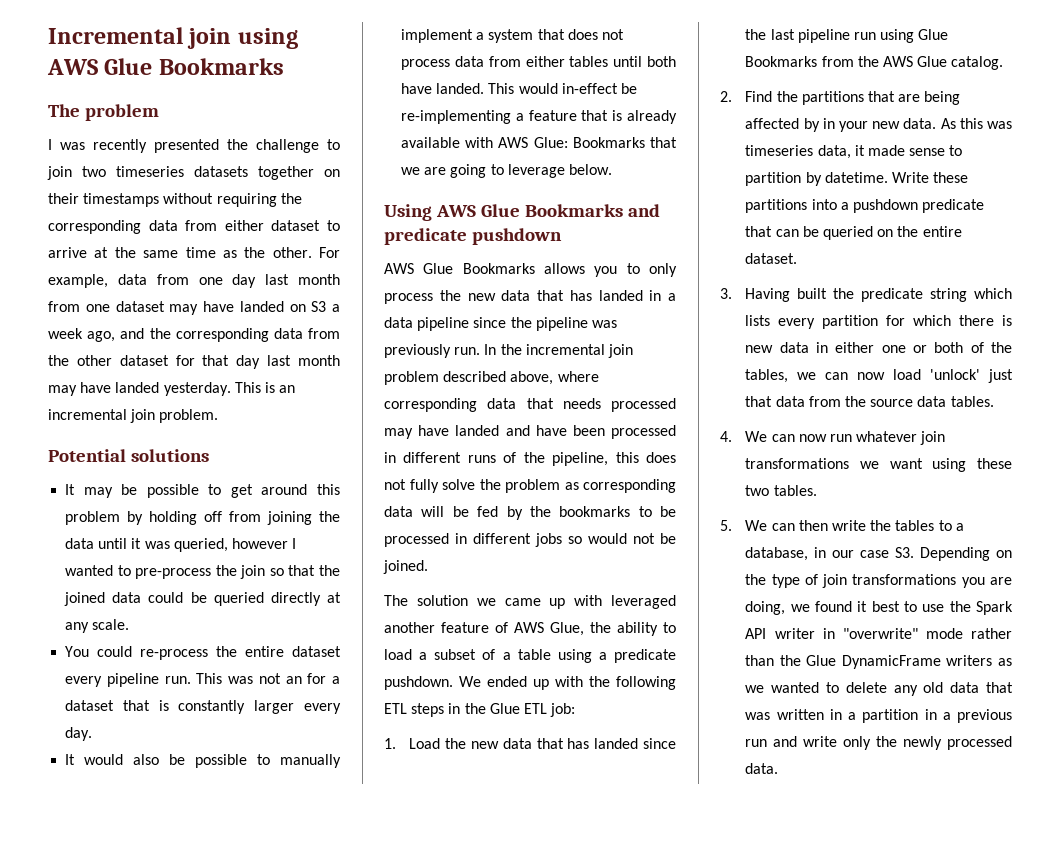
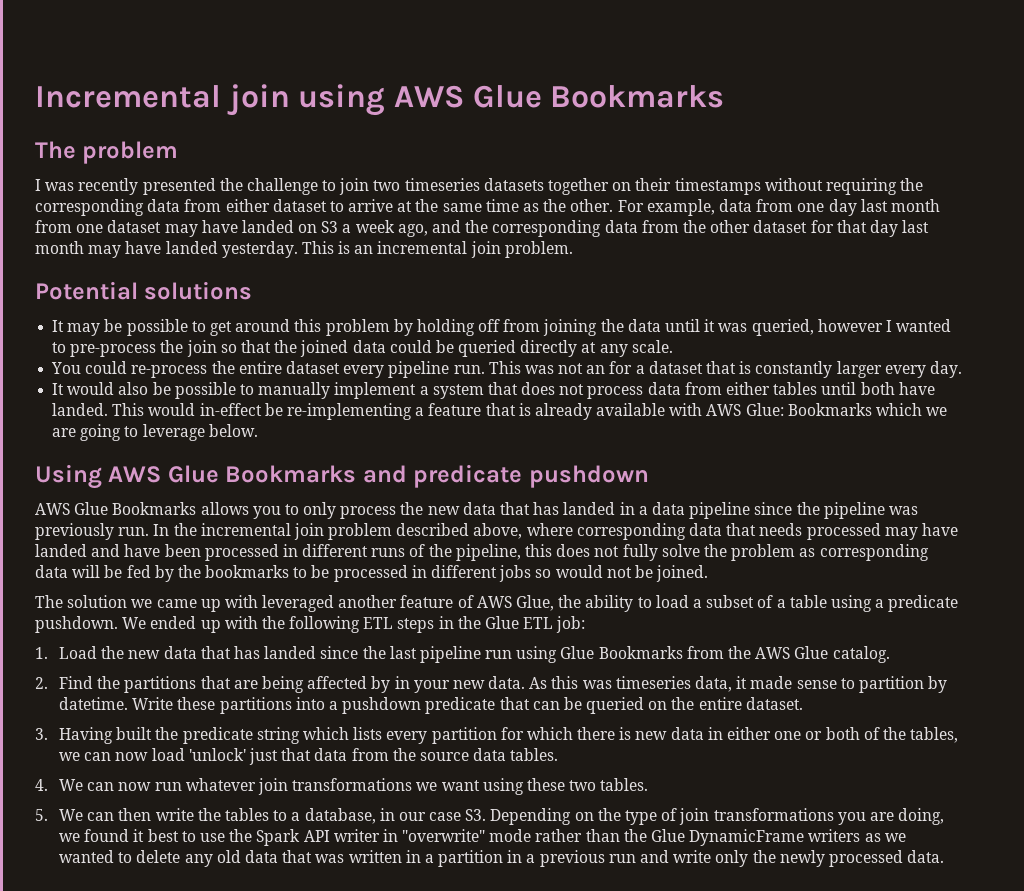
- This would in-effect be re-implementing a feature that is already available with AWS Glue: Bookmarks that we are going to leverage below.
+ This would in-effect be re-implementing a feature that is already available with AWS Glue: Bookmarks which we are going to leverage below.

